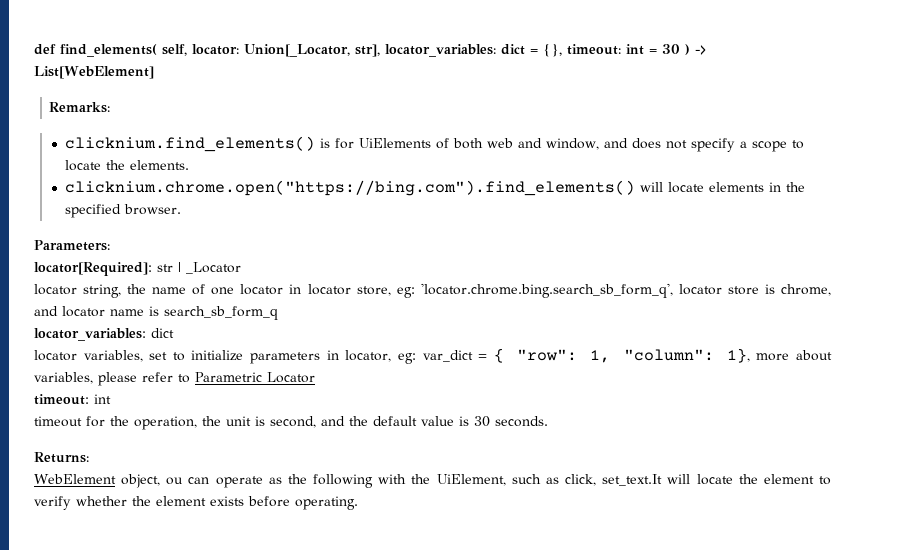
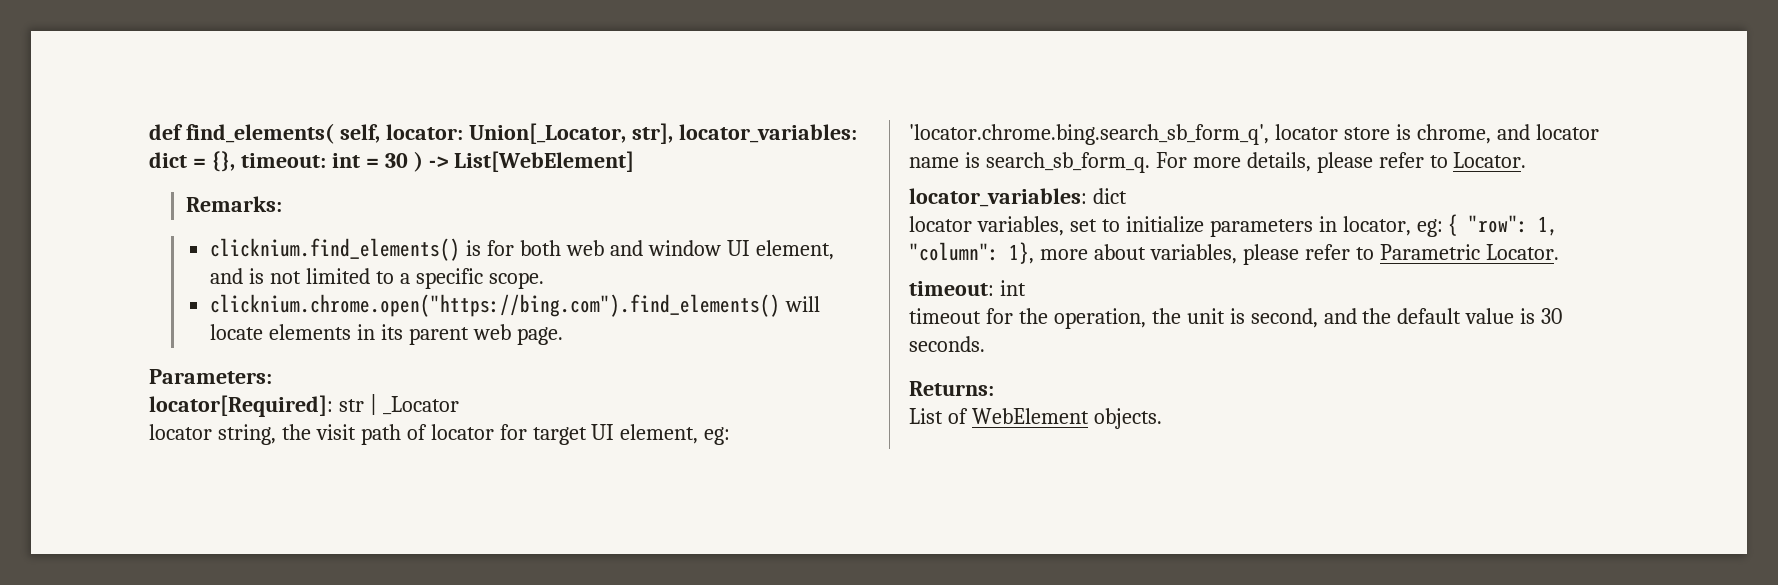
- clicknium.find_elements() is for UiElements of both web and window, and does not specify a scope to locate the elements.
+ clicknium.find_elements() is for both web and window UI element, and is not limited to a specific scope.
- clicknium.chrome.open("https://bing.com").find_elements() will locate elements in the specified browser.
+ clicknium.chrome.open("https://bing.com").find_elements() will locate elements in its parent web page.
- locator string, the name of one locator in locator store, eg: 'locator.chrome.bing.search_sb_form_q', locator store is chrome, and locator name is search_sb_form_q
+ locator string, the visit path of locator for target UI element, eg: 'locator.chrome.bing.search_sb_form_q', locator store is chrome, and locator name is search_sb_form_q. For more details, please refer to Locator.
- locator variables, set to initialize parameters in locator, eg: var_dict = { "row": 1, "column": 1}, more about variables, please refer to Parametric Locator
+ locator variables, set to initialize parameters in locator, eg: { "row": 1, "column": 1}, more about variables, please refer to Parametric Locator.
- WebElement object, ou can operate as the following with the UiElement, such as click, set_text.It will locate the element to verify whether the element exists before operating.
+ List of WebElement objects.

